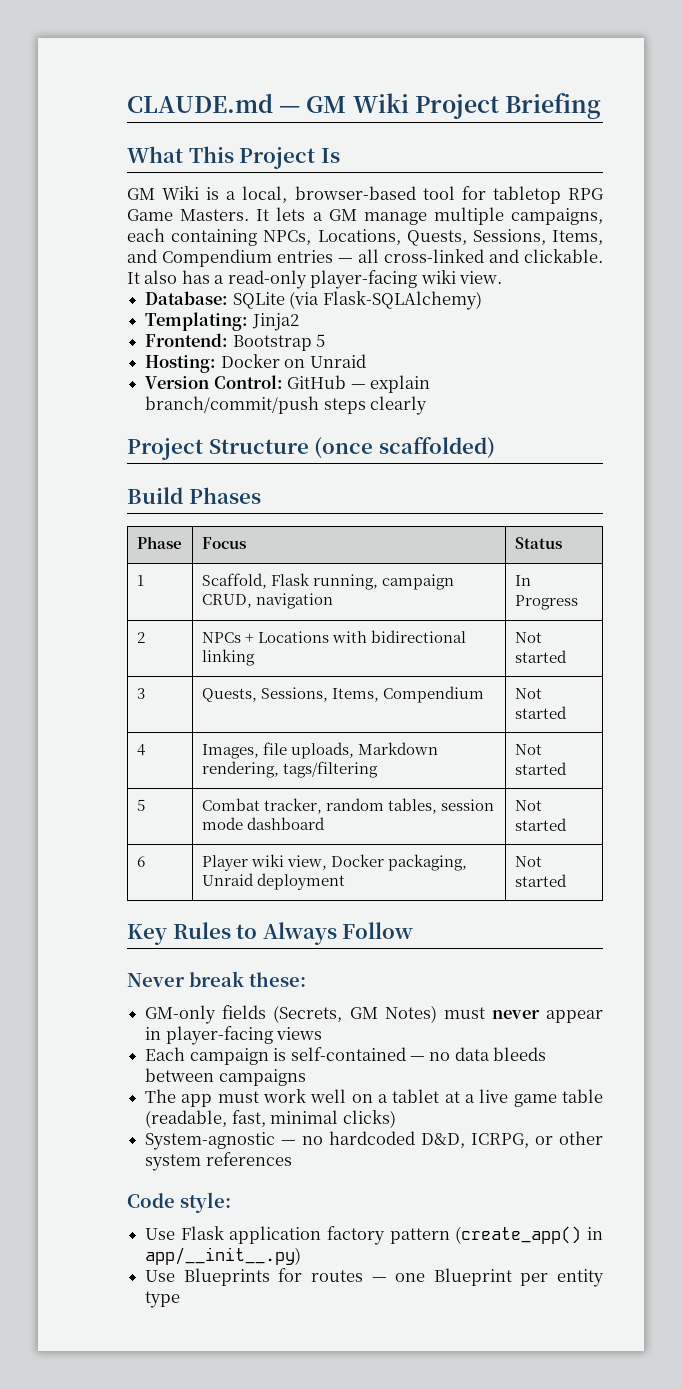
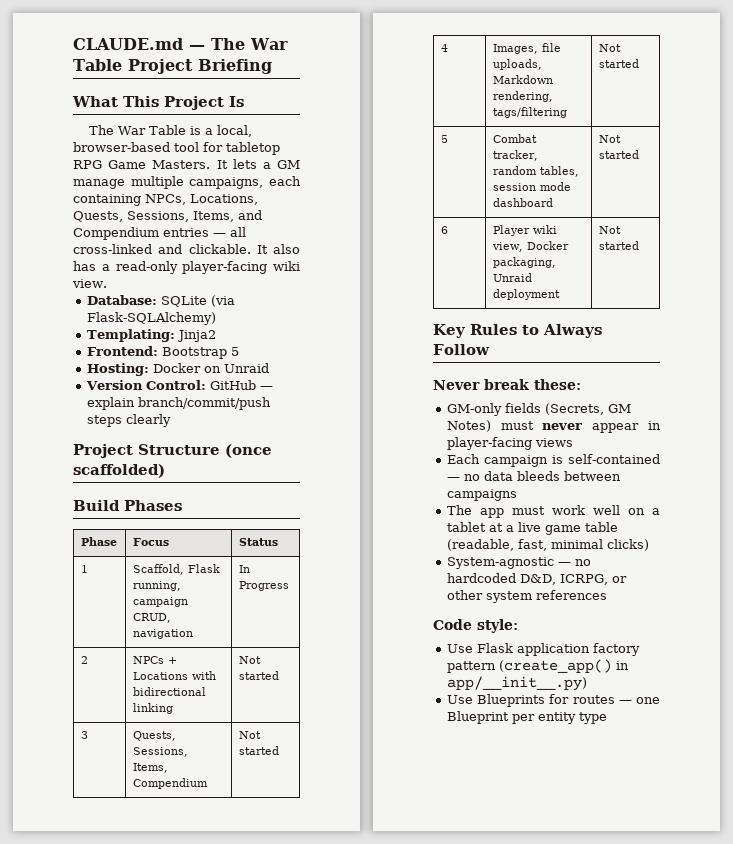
- CLAUDE.md — GM Wiki Project Briefing
+ CLAUDE.md — The War Table Project Briefing
- GM Wiki is a local, browser-based tool for tabletop RPG Game Masters.
+ The War Table is a local, browser-based tool for tabletop RPG Game Masters.

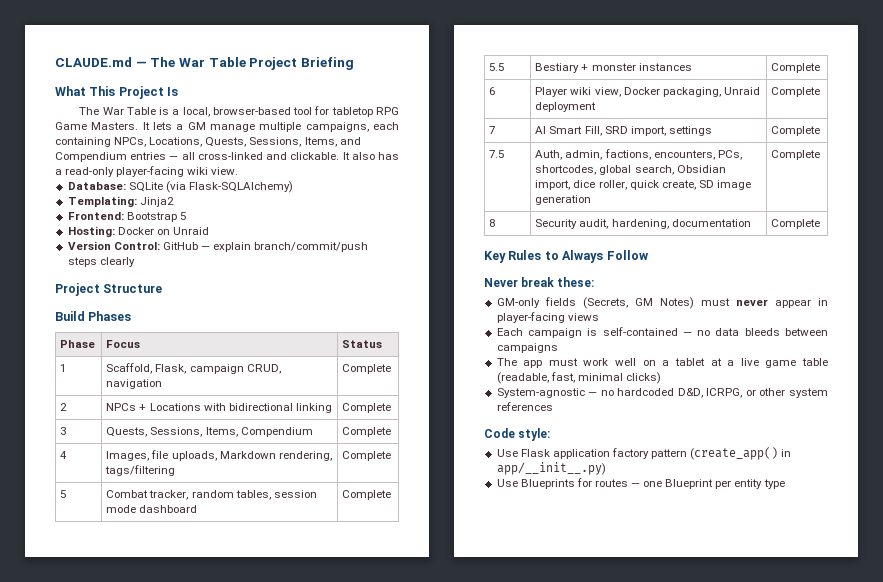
- Project Structure (once scaffolded)
+ Project Structure
- 1 | Scaffold, Flask running, campaign CRUD, navigation | In Progress
+ 1 | Scaffold, Flask, campaign CRUD, navigation | Complete
- 2 | NPCs + Locations with bidirectional linking | Not started
+ 2 | NPCs + Locations with bidirectional linking | Complete
- 3 | Quests, Sessions, Items, Compendium | Not started
+ 3 | Quests, Sessions, Items, Compendium | Complete
- 4 | Images, file uploads, Markdown rendering, tags/filtering | Not started
+ 4 | Images, file uploads, Markdown rendering, tags/filtering | Complete
- 5 | Combat tracker, random tables, session mode dashboard | Not started
+ 5 | Combat tracker, random tables, session mode dashboard | Complete
+ 5.5 | Bestiary + monster instances | Complete
- 6 | Player wiki view, Docker packaging, Unraid deployment | Not started
+ 6 | Player wiki view, Docker packaging, Unraid deployment | Complete
+ 7 | AI Smart Fill, SRD import, settings | Complete
+ 7.5 | Auth, admin, factions, encounters, PCs, shortcodes, global search, Obsidian import, dice roller, quick create, SD image generation | Complete
+ 8 | Security audit, hardening, documentation | Complete

